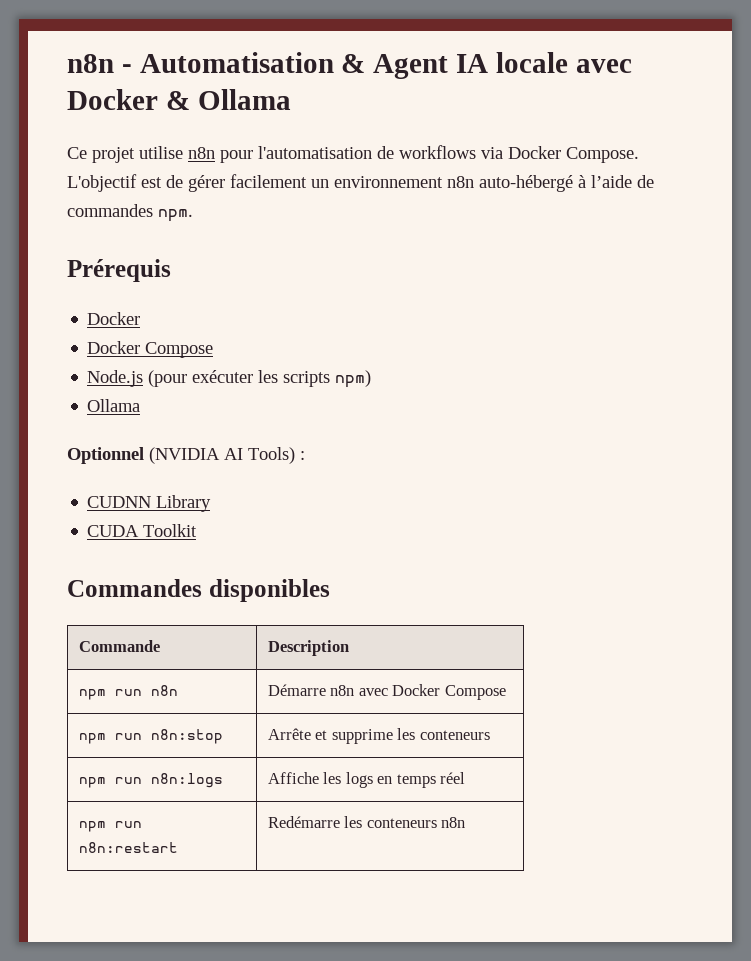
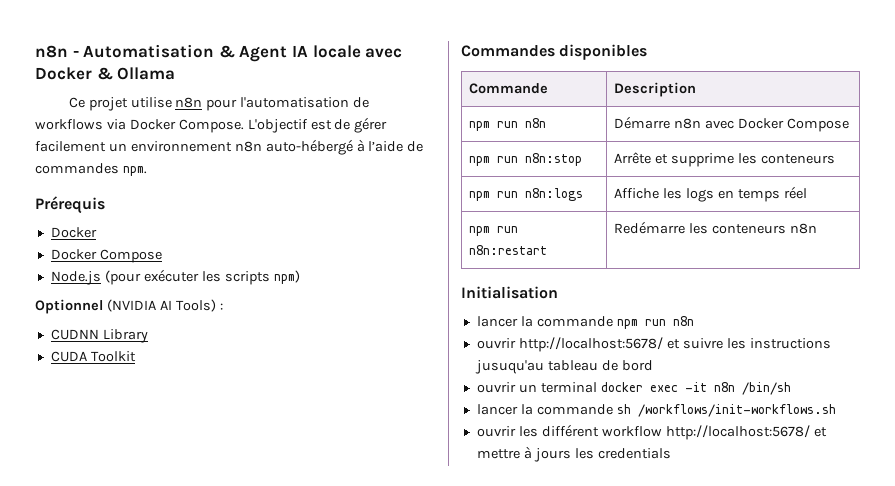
  Node.js (pour exécuter les scripts npm)
- Ollama
+ Initialisation
+ lancer la commande npm run n8n
+ ouvrir http://localhost:5678/ et suivre les instructions jusuqu'au tableau de bord
+ ouvrir un terminal docker exec -it n8n /bin/sh
+ lancer la commande sh /workflows/init-workflows.sh
+ ouvrir les différent workflow http://localhost:5678/ et mettre à jours les credentials

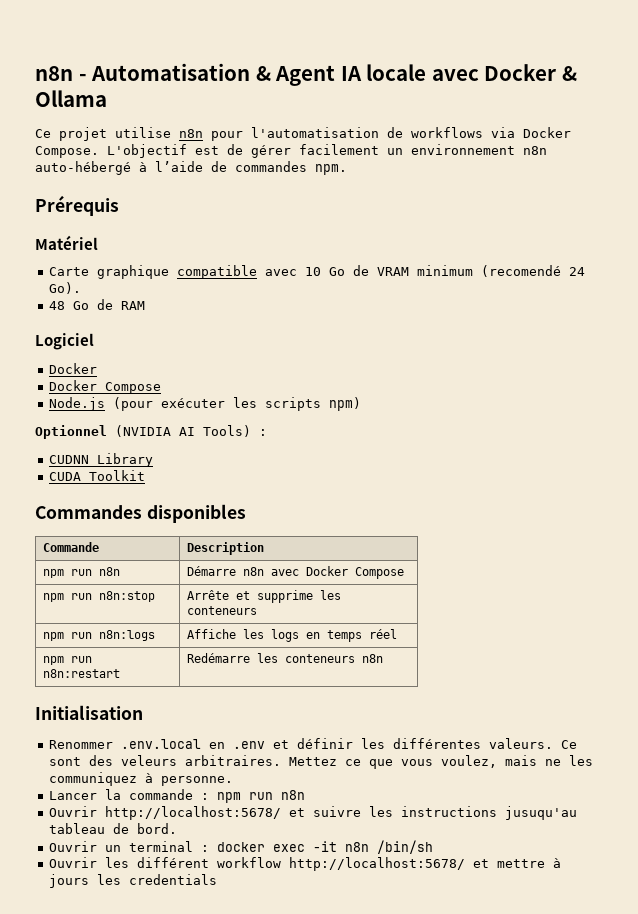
+ Matériel
+ Carte graphique compatible avec 10 Go de VRAM minimum (recomendé 24 Go).
+ 48 Go de RAM
+ Logiciel
- lancer la commande npm run n8n
+ Renommer .env.local en .env et définir les différentes valeurs. Ce sont des veleurs arbitraires. Mettez ce que vous voulez, mais ne les communiquez à personne.
+ Lancer la commande : npm run n8n
- ouvrir http://localhost:5678/ et suivre les instructions jusuqu'au tableau de bord
- ouvrir un terminal docker exec -it n8n /bin/sh
+ Ouvrir http://localhost:5678/ et suivre les instructions jusuqu'au tableau de bord.
+ Ouvrir un terminal : docker exec -it n8n /bin/sh
- lancer la commande sh /workflows/init-workflows.sh
- ouvrir les différent workflow http://localhost:5678/ et mettre à jours les credentials
+ Ouvrir les différent workflow http://localhost:5678/ et mettre à jours les credentials

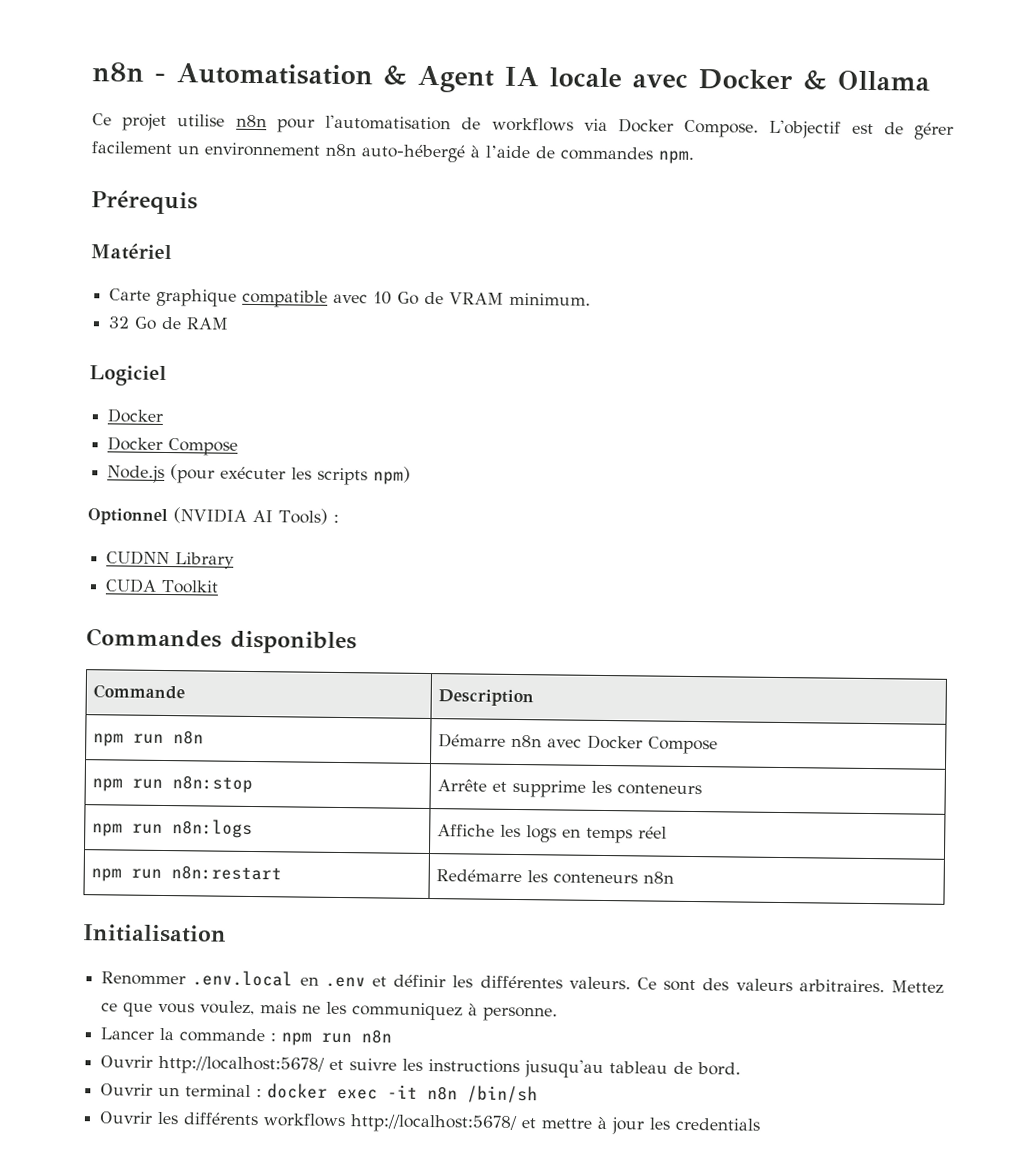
- Carte graphique compatible avec 10 Go de VRAM minimum (recomendé 24 Go).
- 48 Go de RAM
+ Carte graphique compatible avec 10 Go de VRAM minimum.
+ 32 Go de RAM
- Ce sont des veleurs arbitraires.
+ Ce sont des valeurs arbitraires.
- Ouvrir les différent workflow http://localhost:5678/ et mettre à jours les credentials
+ Ouvrir les différents workflows http://localhost:5678/ et mettre à jour les credentials

